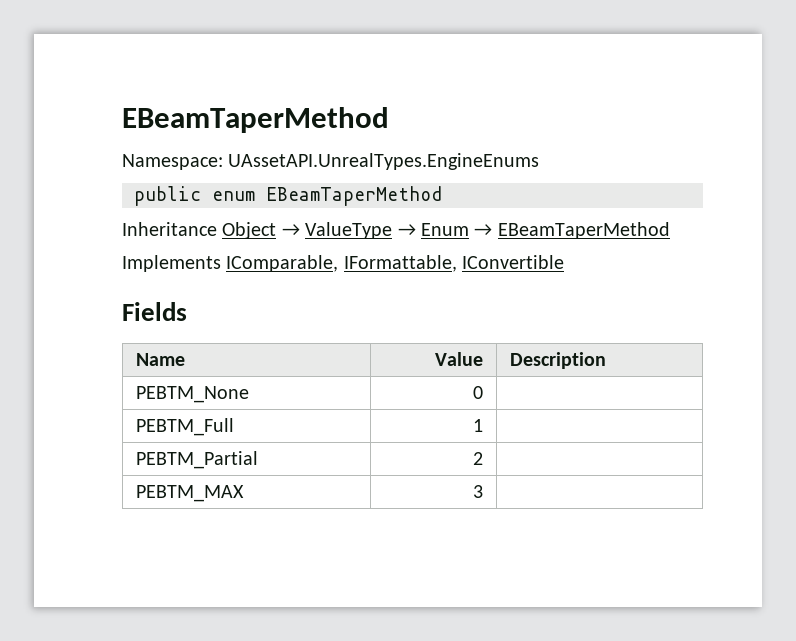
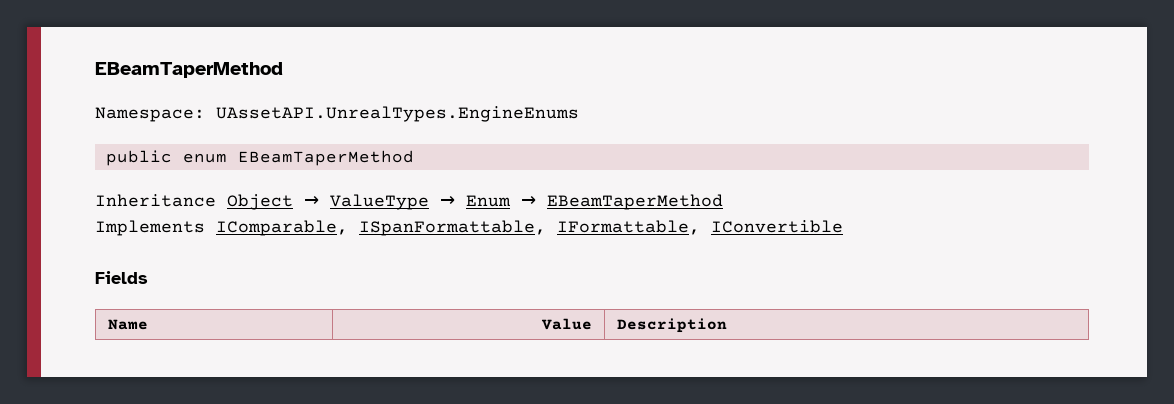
- Implements IComparable, IFormattable, IConvertible
+ Implements IComparable, ISpanFormattable, IFormattable, IConvertible
- PEBTM_None | 0 |
- PEBTM_Full | 1 |
- PEBTM_Partial | 2 |
- PEBTM_MAX | 3 |

